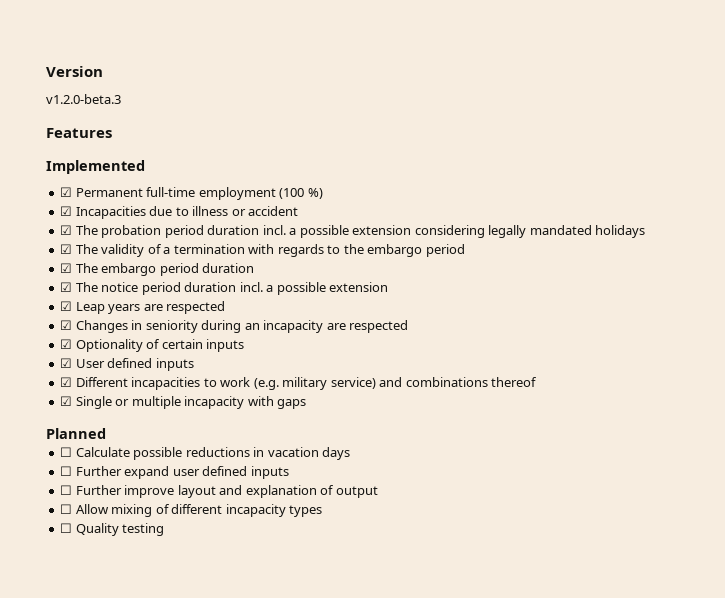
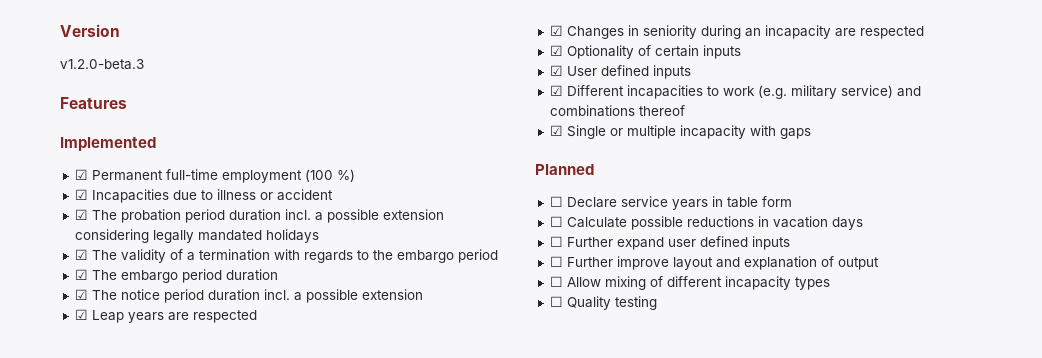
+ ☐ Declare service years in table form

